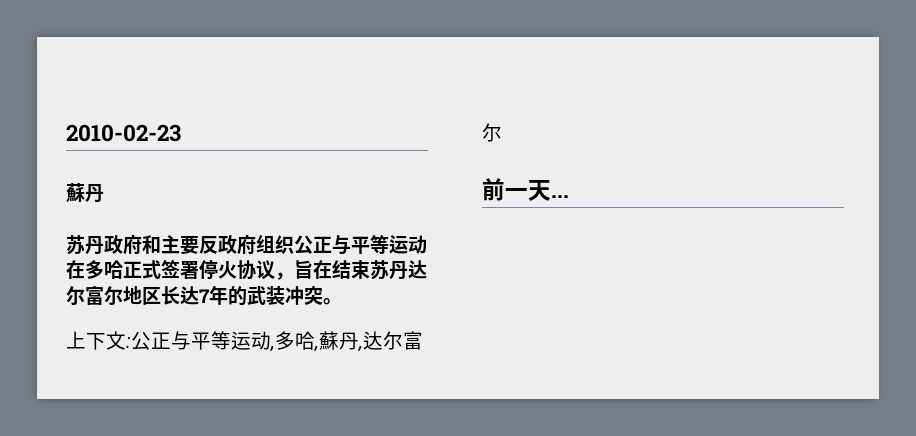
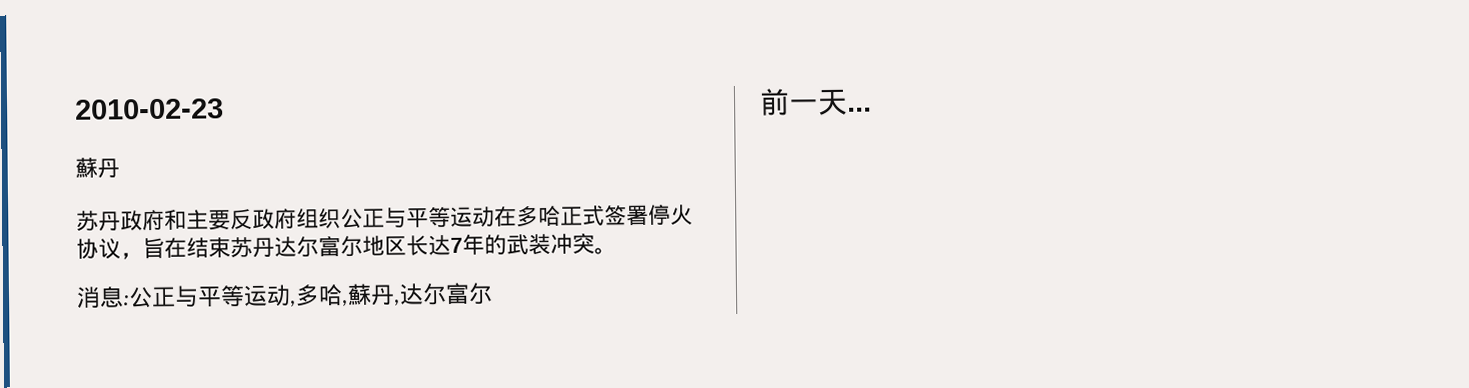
- 上下文:公正与平等运动,多哈,蘇丹,达尔富尔
+ 消息:公正与平等运动,多哈,蘇丹,达尔富尔

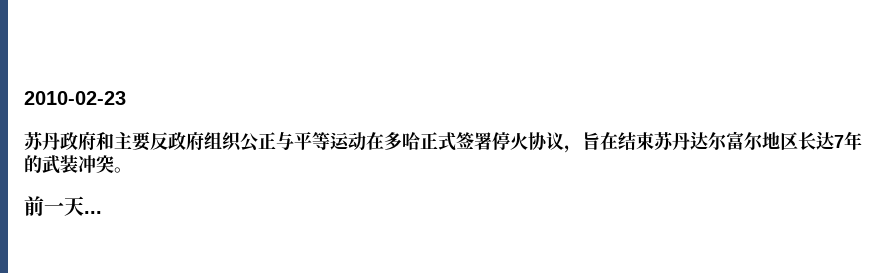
  2010-02-23
- 蘇丹
- 消息:公正与平等运动,多哈,蘇丹,达尔富尔

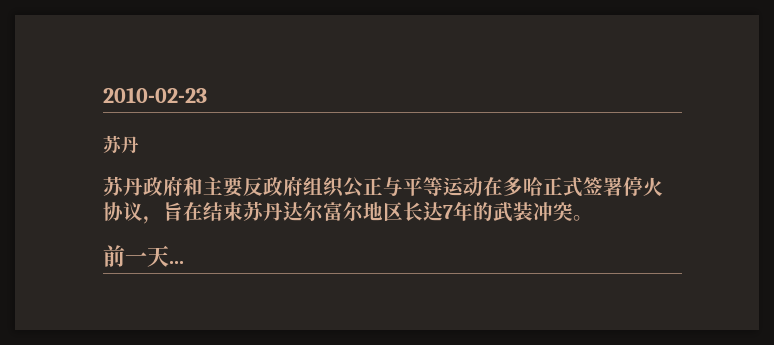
  2010-02-23
+ 苏丹

